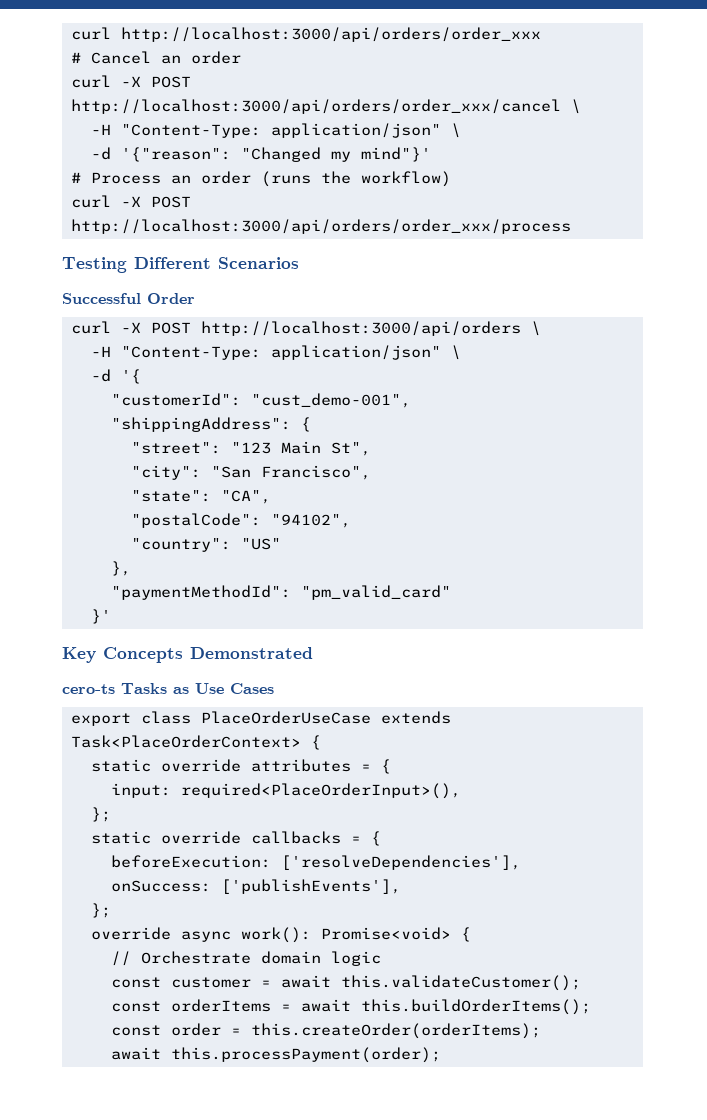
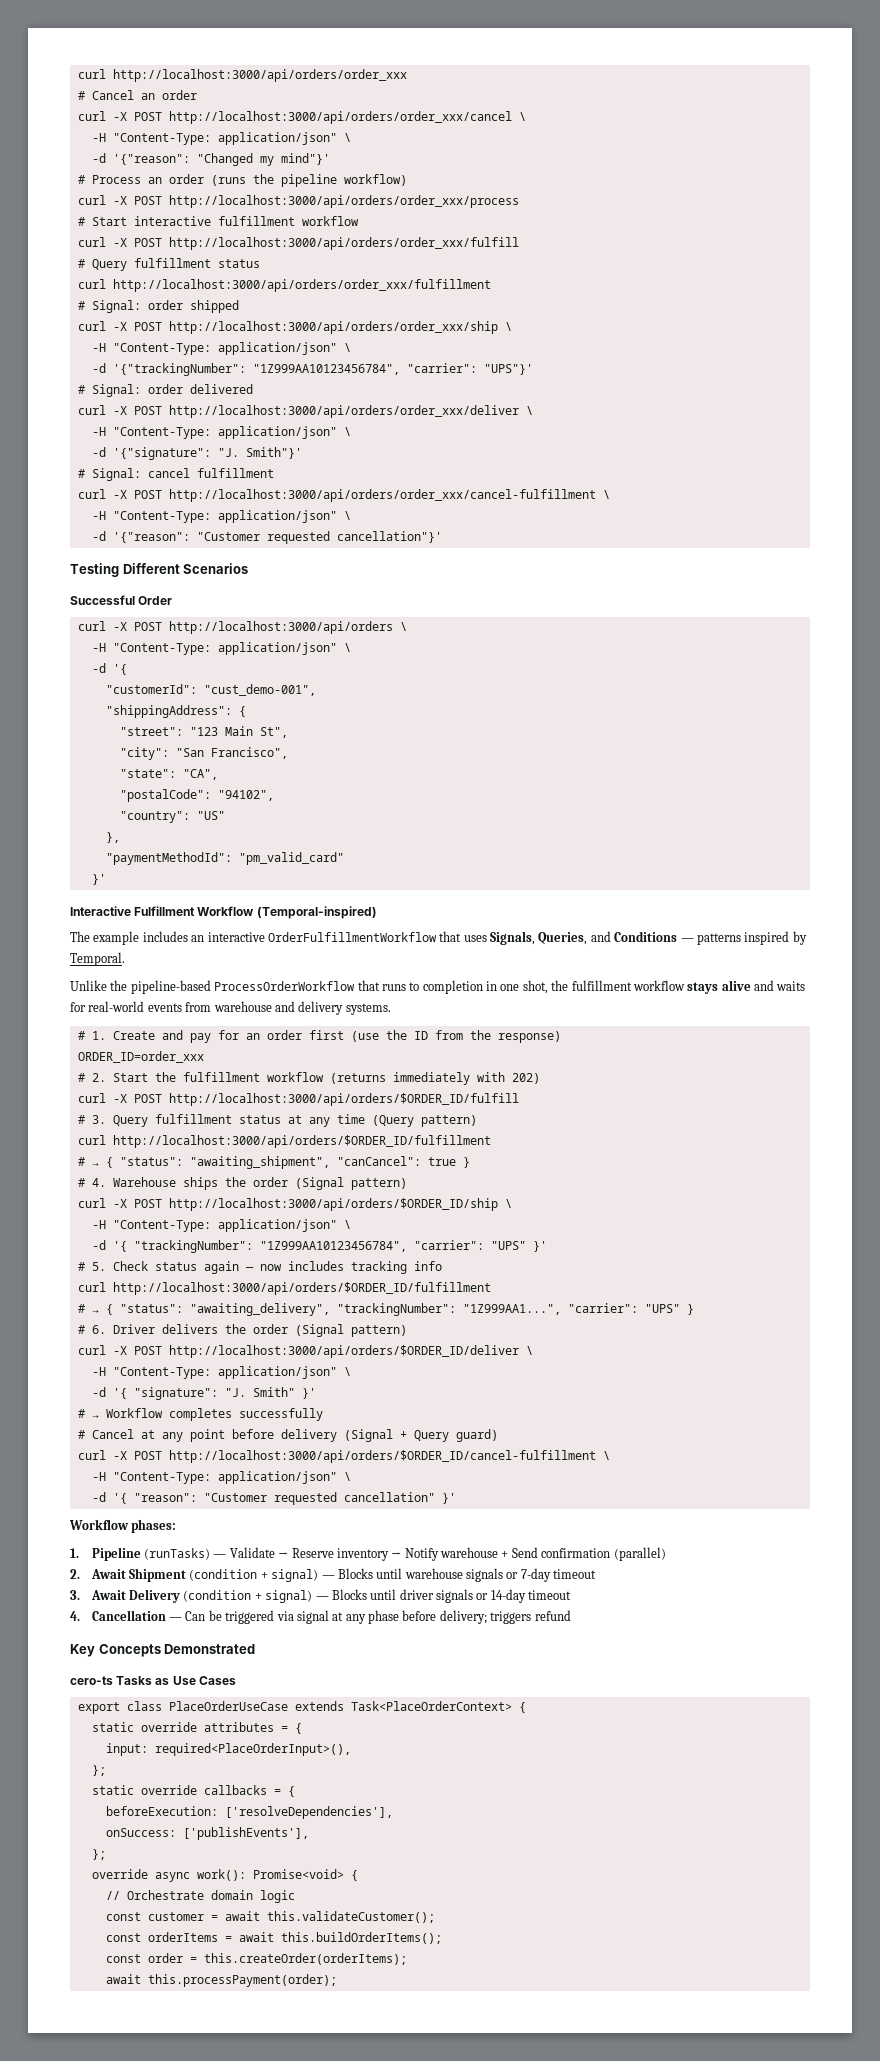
- # Process an order (runs the workflow)
+ # Process an order (runs the pipeline workflow)
+ # Start interactive fulfillment workflow
+ curl -X POST http://localhost:3000/api/orders/order_xxx/fulfill
+ # Query fulfillment status
+ curl http://localhost:3000/api/orders/order_xxx/fulfillment
+ # Signal: order shipped
+ curl -X POST http://localhost:3000/api/orders/order_xxx/ship \
+ -H "Content-Type: application/json" \
+ -d '{"trackingNumber": "1Z999AA10123456784", "carrier": "UPS"}'
+ # Signal: order delivered
+ curl -X POST http://localhost:3000/api/orders/order_xxx/deliver \
+ -H "Content-Type: application/json" \
+ -d '{"signature": "J. Smith"}'
+ # Signal: cancel fulfillment
+ curl -X POST http://localhost:3000/api/orders/order_xxx/cancel-fulfillment \
+ -H "Content-Type: application/json" \
+ -d '{"reason": "Customer requested cancellation"}'
+ Interactive Fulfillment Workflow (Temporal-inspired)
+ The example includes an interactive OrderFulfillmentWorkflow that uses Signals, Queries, and Conditions — patterns inspired by Temporal.
+ Unlike the pipeline-based ProcessOrderWorkflow that runs to completion in one shot, the fulfillment workflow stays alive and waits for real-world events from warehouse and delivery systems.
+ # 1. Create and pay for an order first (use the ID from the response)
+ ORDER_ID=order_xxx
+ # 2. Start the fulfillment workflow (returns immediately with 202)
+ curl -X POST http://localhost:3000/api/orders/$ORDER_ID/fulfill
+ # 3. Query fulfillment status at any time (Query pattern)
+ curl http://localhost:3000/api/orders/$ORDER_ID/fulfillment
+ # → { "status": "awaiting_shipment", "canCancel": true }
+ # 4. Warehouse ships the order (Signal pattern)
+ curl -X POST http://localhost:3000/api/orders/$ORDER_ID/ship \
+ -H "Content-Type: application/json" \
+ -d '{ "trackingNumber": "1Z999AA10123456784", "carrier": "UPS" }'
+ # 5. Check status again — now includes tracking info
+ curl http://localhost:3000/api/orders/$ORDER_ID/fulfillment
+ # → { "status": "awaiting_delivery", "trackingNumber": "1Z999AA1...", "carrier": "UPS" }
+ # 6. Driver delivers the order (Signal pattern)
+ curl -X POST http://localhost:3000/api/orders/$ORDER_ID/deliver \
+ -H "Content-Type: application/json" \
+ -d '{ "signature": "J. Smith" }'
+ # → Workflow completes successfully
+ # Cancel at any point before delivery (Signal + Query guard)
+ curl -X POST http://localhost:3000/api/orders/$ORDER_ID/cancel-fulfillment \
+ -H "Content-Type: application/json" \
+ -d '{ "reason": "Customer requested cancellation" }'
+ Workflow phases:
+ 1. Pipeline (runTasks) — Validate → Reserve inventory → Notify warehouse + Send confirmation (parallel)
+ 2. Await Shipment (condition + signal) — Blocks until warehouse signals or 7-day timeout
+ 3. Await Delivery (condition + signal) — Blocks until driver signals or 14-day timeout
+ 4. Cancellation — Can be triggered via signal at any phase before delivery; triggers refund

